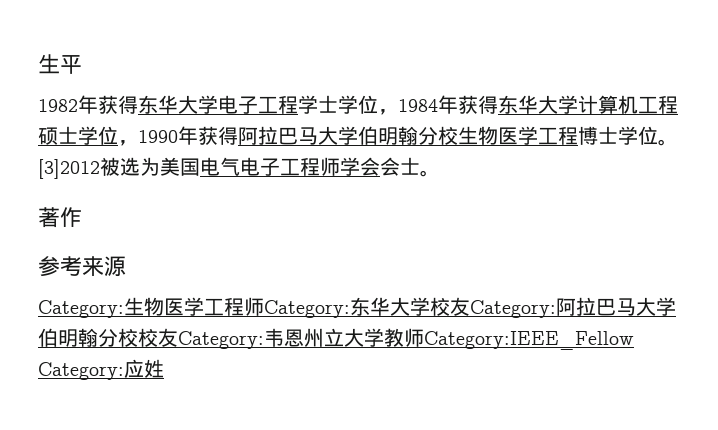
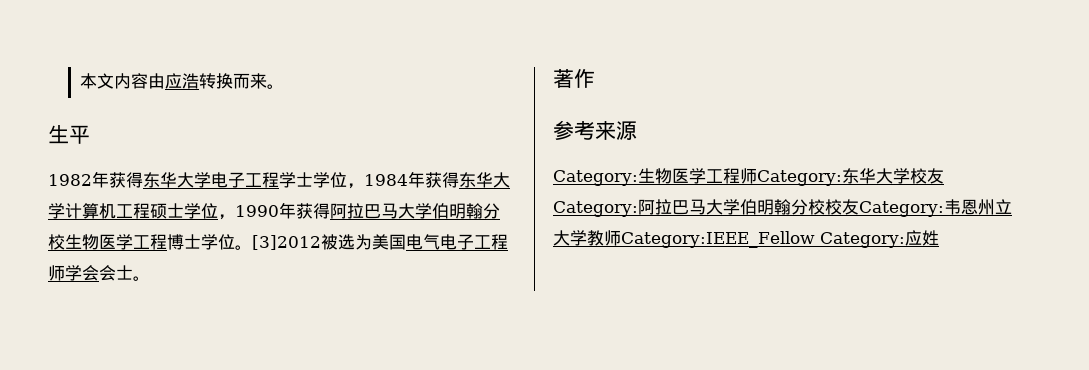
+ 本文内容由应浩转换而来。

